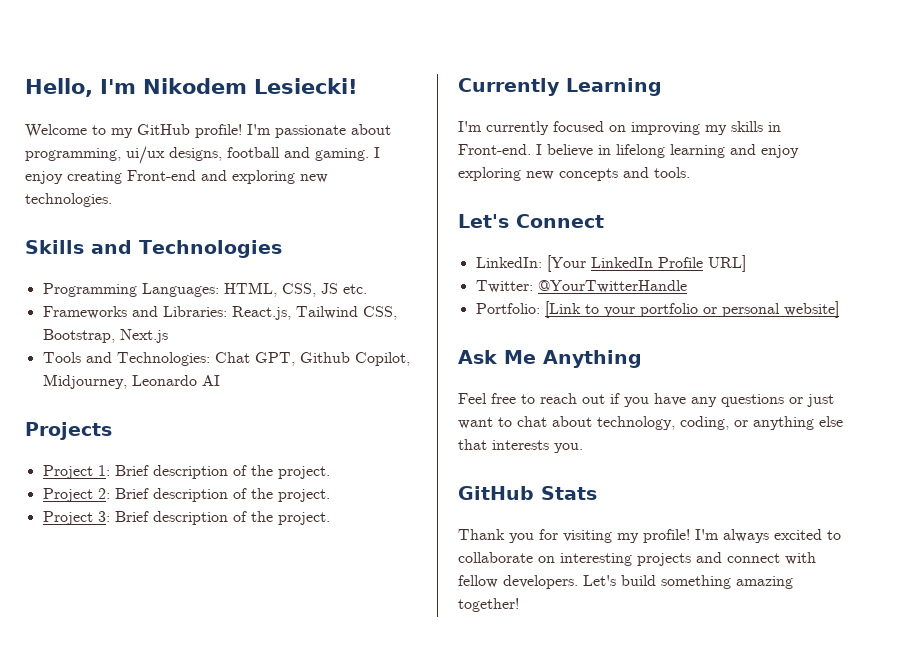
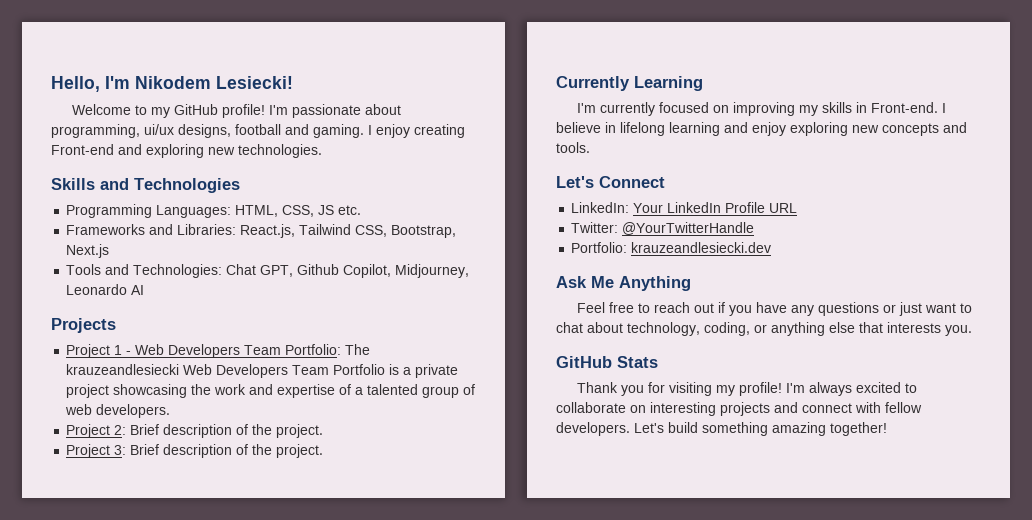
- Project 1: Brief description of the project.
+ Project 1 - Web Developers Team Portfolio: The krauzeandlesiecki Web Developers Team Portfolio is a private project showcasing the work and expertise of a talented group of web developers.
- LinkedIn: [Your LinkedIn Profile URL]
+ LinkedIn: Your LinkedIn Profile URL
- Portfolio: [Link to your portfolio or personal website]
+ Portfolio: krauzeandlesiecki.dev

